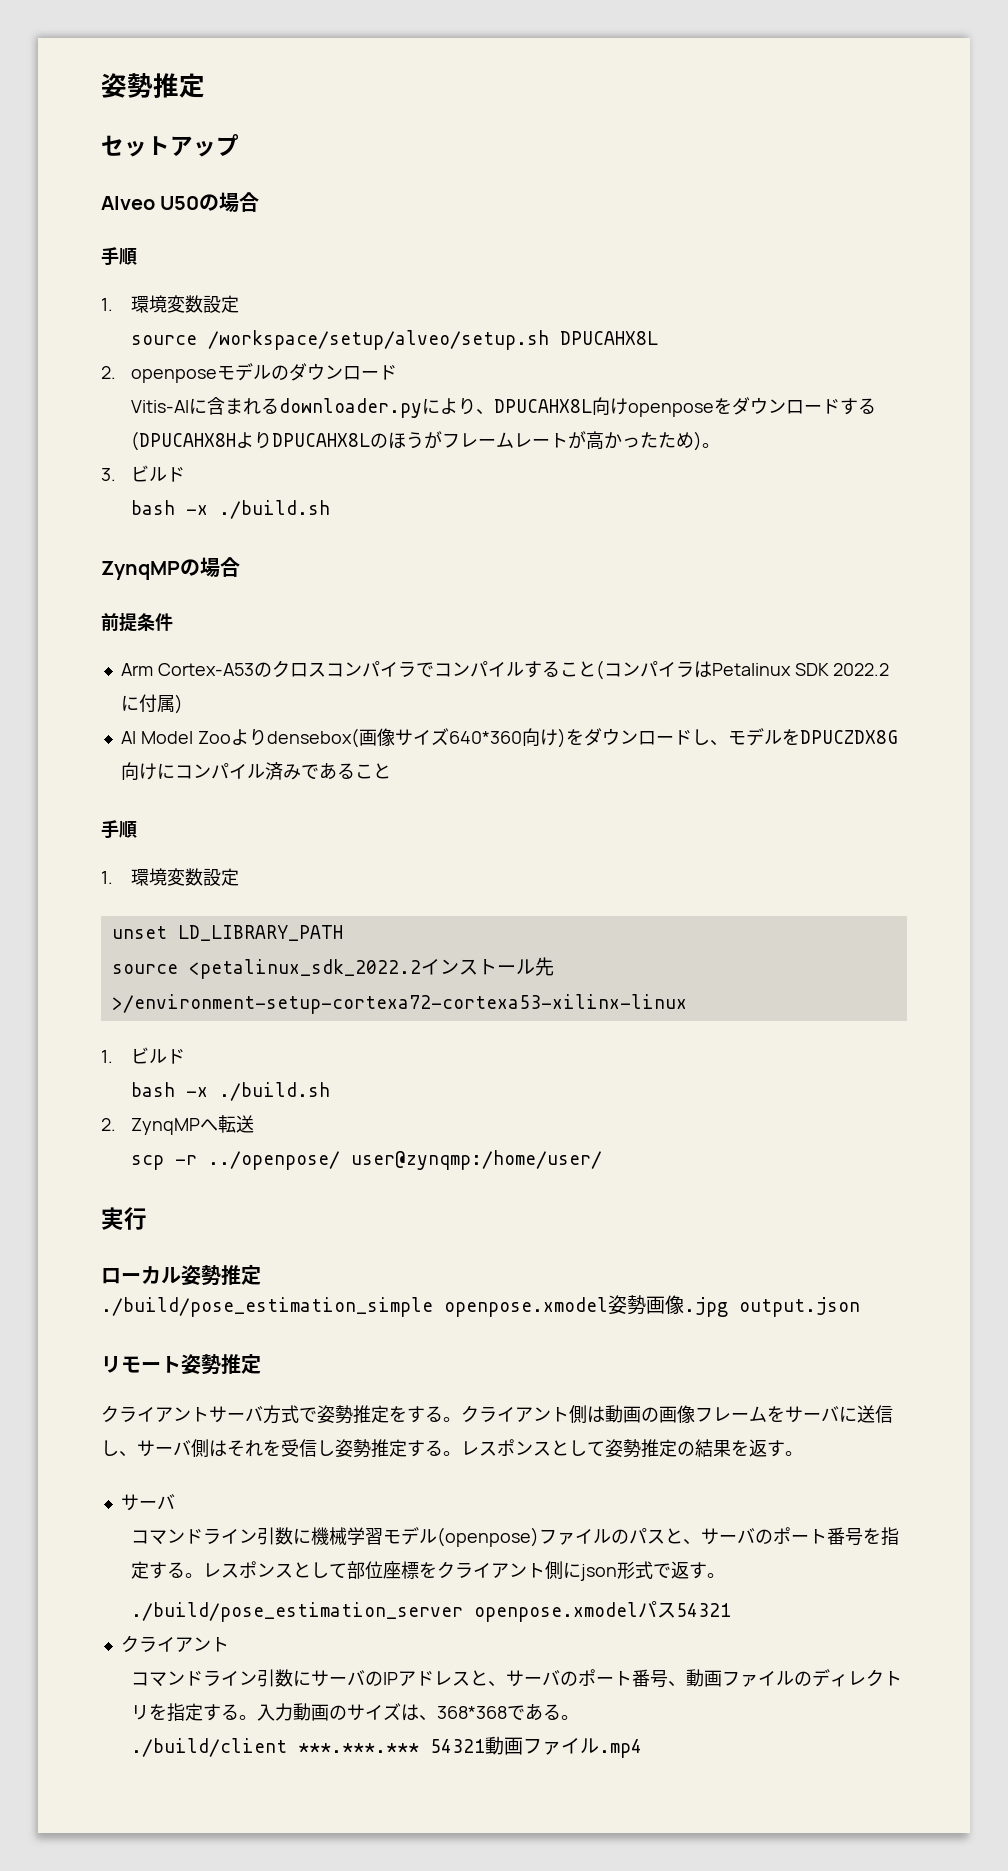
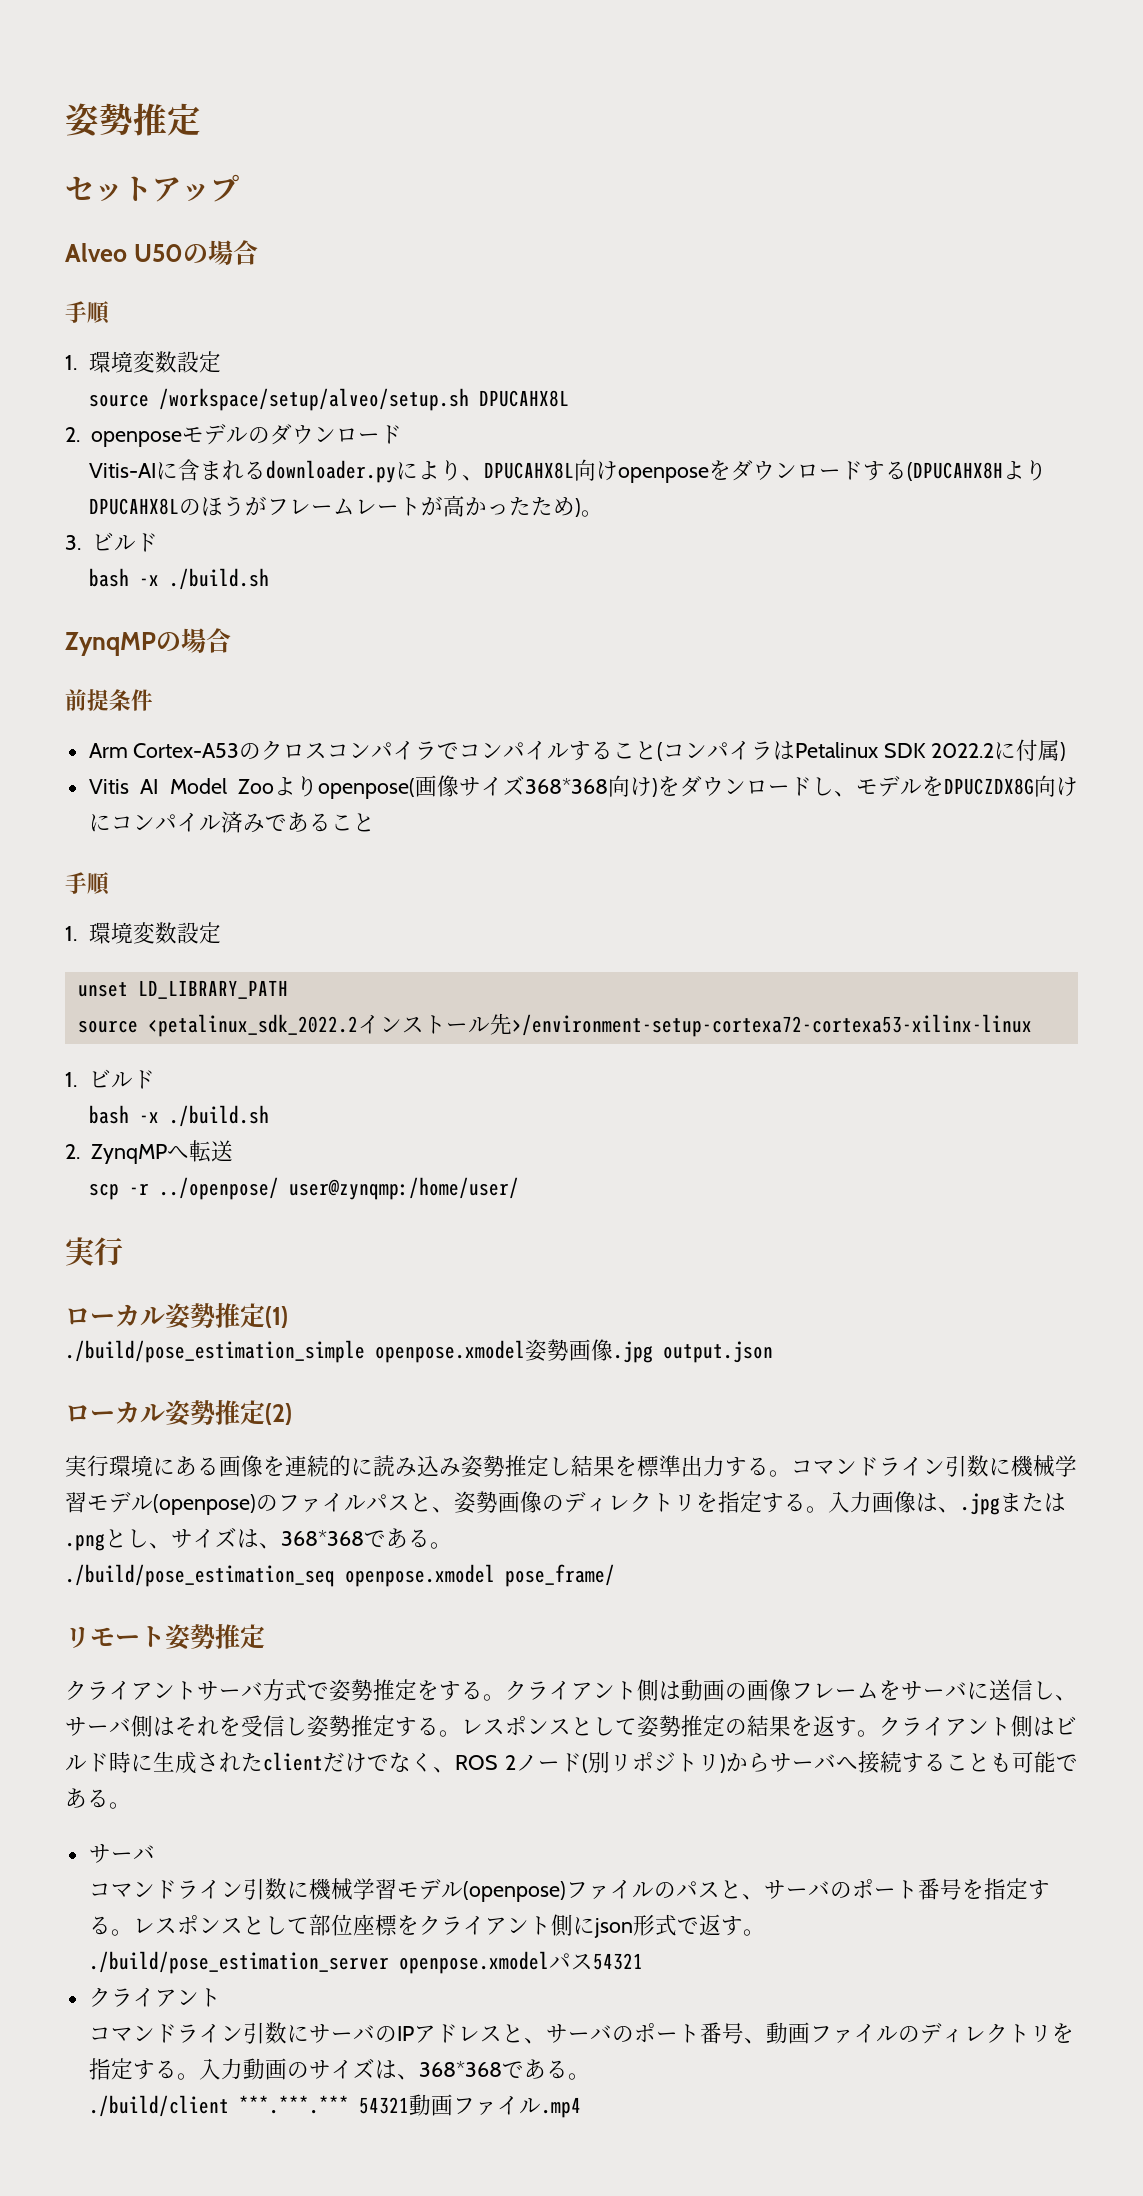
- AI Model Zooよりdensebox(画像サイズ640*360向け)をダウンロードし、モデルをDPUCZDX8G向けにコンパイル済みであること
+ Vitis AI Model Zooよりopenpose(画像サイズ368*368向け)をダウンロードし、モデルをDPUCZDX8G向けにコンパイル済みであること
- ローカル姿勢推定
+ ローカル姿勢推定(1)
+ ローカル姿勢推定(2)
+ 実行環境にある画像を連続的に読み込み姿勢推定し結果を標準出力する。コマンドライン引数に機械学習モデル(openpose)のファイルパスと、姿勢画像のディレクトリを指定する。入力画像は、.jpgまたは.pngとし、サイズは、368*368である。
+ ./build/pose_estimation_seq openpose.xmodel pose_frame/
+ クライアント側はビルド時に生成されたclientだけでなく、ROS 2ノード(別リポジトリ)からサーバへ接続することも可能である。

